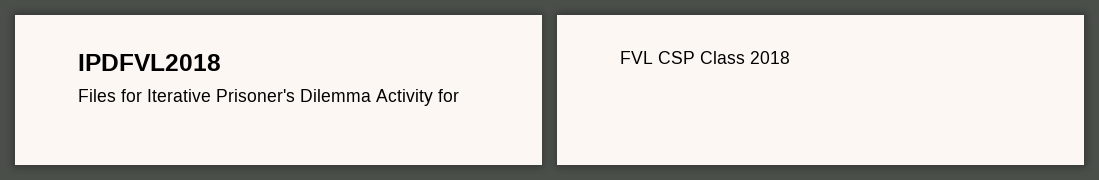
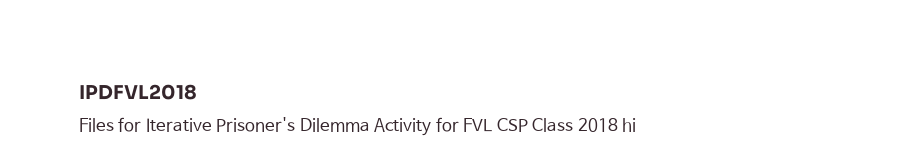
- Files for Iterative Prisoner's Dilemma Activity for FVL CSP Class 2018
+ Files for Iterative Prisoner's Dilemma Activity for FVL CSP Class 2018 hi

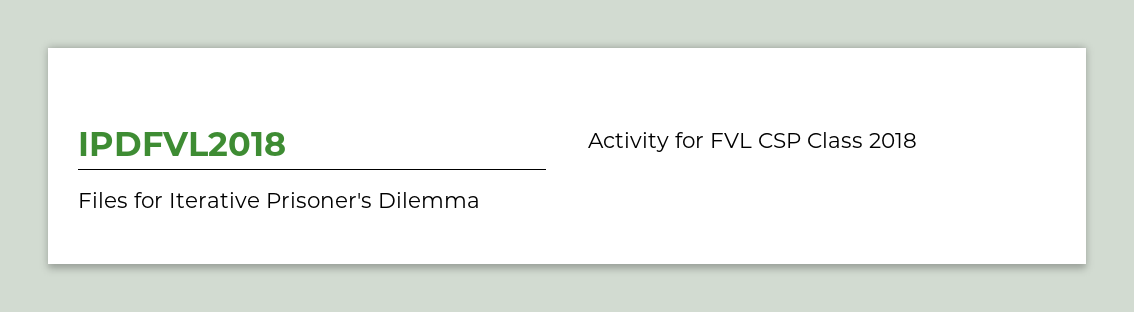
- Files for Iterative Prisoner's Dilemma Activity for FVL CSP Class 2018 hi
+ Files for Iterative Prisoner's Dilemma Activity for FVL CSP Class 2018

